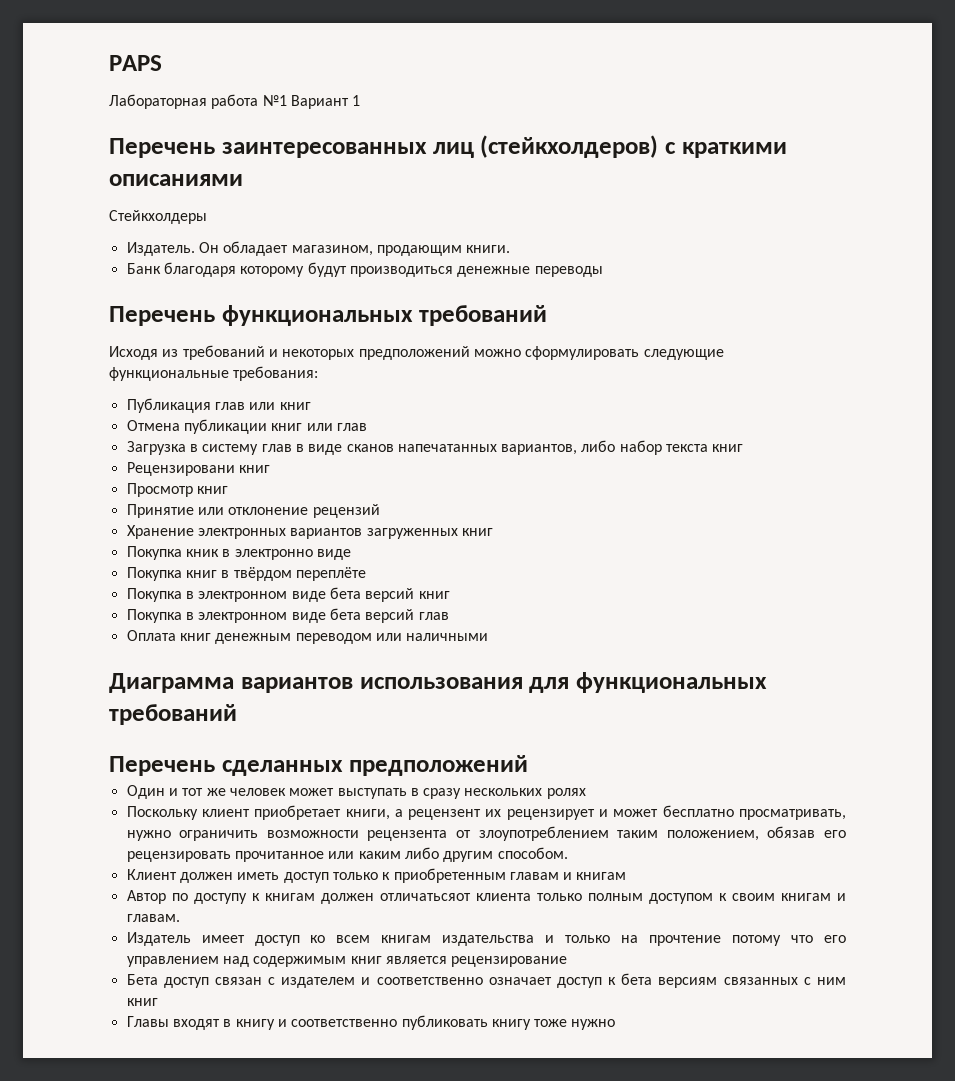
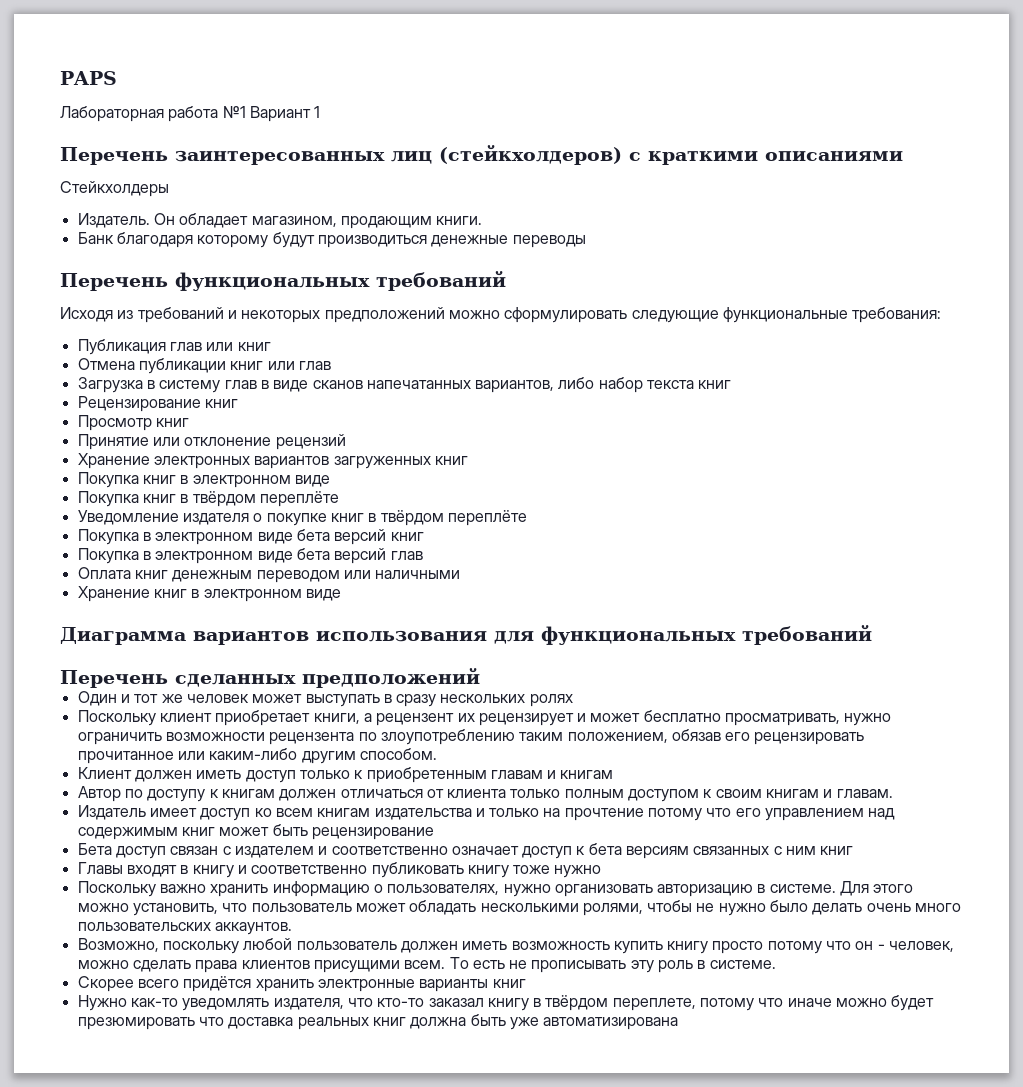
- Рецензировани книг
+ Рецензирование книг
- Покупка кник в электронно виде
+ Покупка книг в электронном виде
+ Уведомление издателя о покупке книг в твёрдом переплёте
+ Хранение книг в электронном виде
- Поскольку клиент приобретает книги, а рецензент их рецензирует и может бесплатно просматривать, нужно ограничить возможности рецензента от злоупотреблением таким положением, обязав его рецензировать прочитанное или каким либо другим способом.
+ Поскольку клиент приобретает книги, а рецензент их рецензирует и может бесплатно просматривать, нужно ограничить возможности рецензента по злоупотреблению таким положением, обязав его рецензировать прочитанное или каким-либо другим способом.
- Автор по доступу к книгам должен отличатьсяот клиента только полным доступом к своим книгам и главам.
+ Автор по доступу к книгам должен отличаться от клиента только полным доступом к своим книгам и главам.
- Издатель имеет доступ ко всем книгам издательства и только на прочтение потому что его управлением над содержимым книг является рецензирование
+ Издатель имеет доступ ко всем книгам издательства и только на прочтение потому что его управлением над содержимым книг может быть рецензирование
+ Поскольку важно хранить информацию о пользователях, нужно организовать авторизацию в системе. Для этого можно установить, что пользователь может обладать несколькими ролями, чтобы не нужно было делать очень много пользовательских аккаунтов.
+ Возможно, поскольку любой пользователь должен иметь возможность купить книгу просто потому что он - человек, можно сделать права клиентов присущими всем. То есть не прописывать эту роль в системе.
+ Скорее всего придётся хранить электронные варианты книг
+ Нужно как-то уведомлять издателя, что кто-то заказал книгу в твёрдом переплете, потому что иначе можно будет презюмировать что доставка реальных книг должна быть уже автоматизирована

